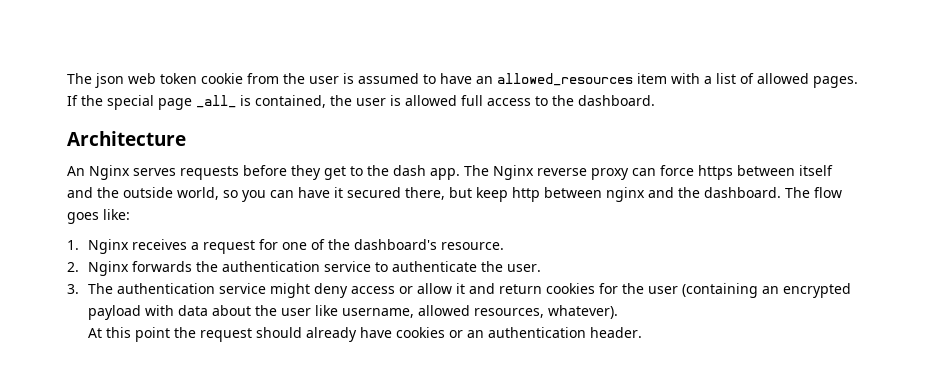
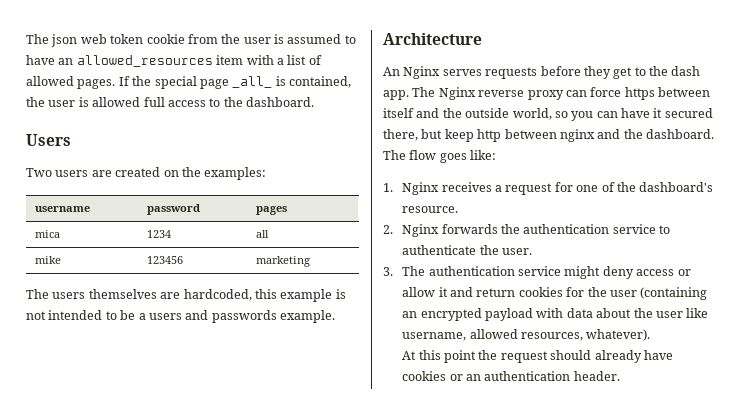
+ Users
+ Two users are created on the examples:
+ username | password | pages
+ mica | 1234 | all
+ mike | 123456 | marketing
+ The users themselves are hardcoded, this example is not intended to be a users and passwords example.

